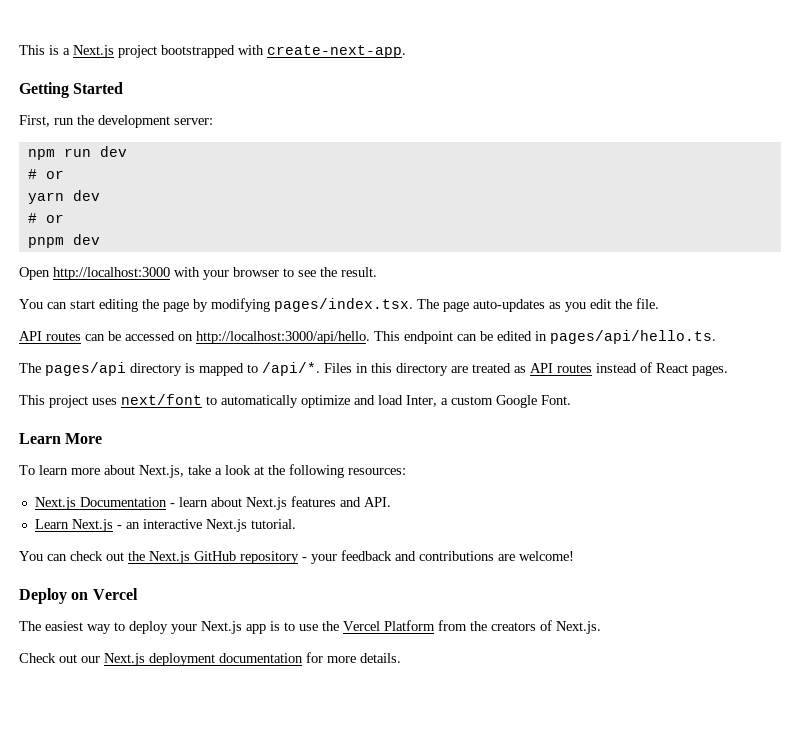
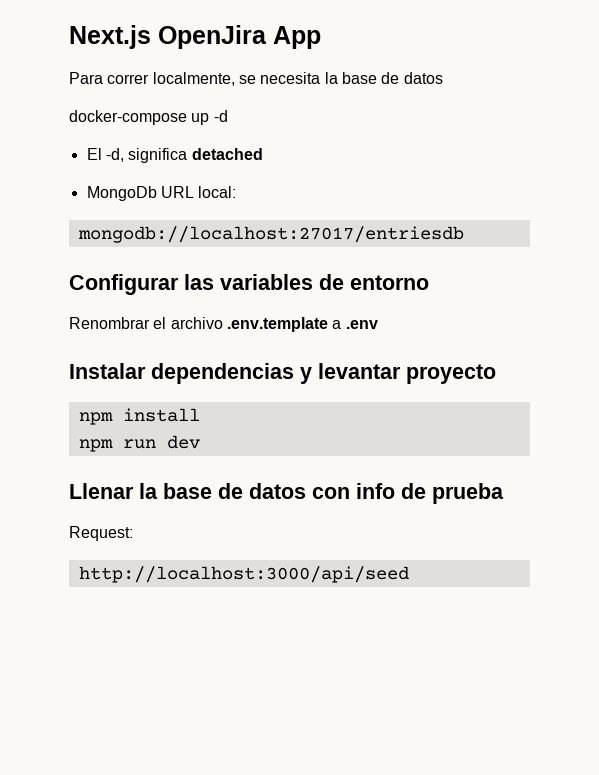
- This is a Next.js project bootstrapped with create-next-app.
- Getting Started
- First, run the development server:
+ Next.js OpenJira App
+ Para correr localmente, se necesita la base de datos
+ docker-compose up -d
+ El -d, significa detached
+ MongoDb URL local:
+ mongodb://localhost:27017/entriesdb
+ Configurar las variables de entorno
+ Renombrar el archivo .env.template a .env
+ Instalar dependencias y levantar proyecto
+ npm install
  npm run dev
- # or
- yarn dev
- # or
- pnpm dev
- Open http://localhost:3000 with your browser to see the result.
- You can start editing the page by modifying pages/index.tsx. The page auto-updates as you edit the file.
- API routes can be accessed on http://localhost:3000/api/hello. This endpoint can be edited in pages/api/hello.ts.
- The pages/api directory is mapped to /api/*. Files in this directory are treated as API routes instead of React pages.
- This project uses next/font to automatically optimize and load Inter, a custom Google Font.
- Learn More
- To learn more about Next.js, take a look at the following resources:
- Next.js Documentation - learn about Next.js features and API.
- Learn Next.js - an interactive Next.js tutorial.
- You can check out the Next.js GitHub repository - your feedback and contributions are welcome!
- Deploy on Vercel
- The easiest way to deploy your Next.js app is to use the Vercel Platform from the creators of Next.js.
- Check out our Next.js deployment documentation for more details.
+ Llenar la base de datos con info de prueba
+ Request:
+ http://localhost:3000/api/seed

